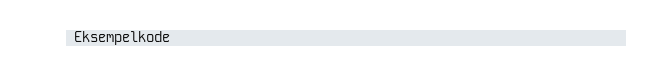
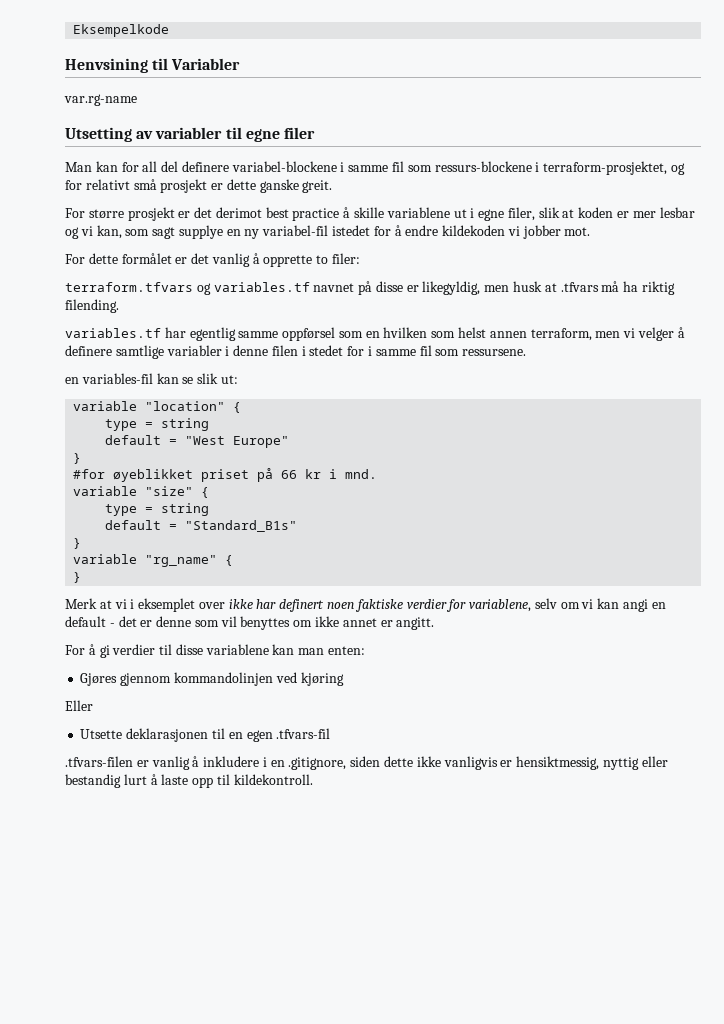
+ Henvsining til Variabler
+ var.rg-name
+ Utsetting av variabler til egne filer
+ Man kan for all del definere variabel-blockene i samme fil som ressurs-blockene i terraform-prosjektet, og for relativt små prosjekt er dette ganske greit.
+ For større prosjekt er det derimot best practice å skille variablene ut i egne filer, slik at koden er mer lesbar og vi kan, som sagt supplye en ny variabel-fil istedet for å endre kildekoden vi jobber mot.
+ For dette formålet er det vanlig å opprette to filer:
+ terraform.tfvars og variables.tf navnet på disse er likegyldig, men husk at .tfvars må ha riktig filending.
+ variables.tf har egentlig samme oppførsel som en hvilken som helst annen terraform, men vi velger å definere samtlige variabler i denne filen i stedet for i samme fil som ressursene.
+ en variables-fil kan se slik ut:
+ variable "location" {
+ type = string
+ default = "West Europe"
+ }
+ #for øyeblikket priset på 66 kr i mnd.
+ variable "size" {
+ type = string
+ default = "Standard_B1s"
+ }
+ variable "rg_name" {
+ }
+ Merk at vi i eksemplet over ikke har definert noen faktiske verdier for variablene, selv om vi kan angi en default - det er denne som vil benyttes om ikke annet er angitt.
+ For å gi verdier til disse variablene kan man enten:
+ Gjøres gjennom kommandolinjen ved kjøring
+ Eller
+ Utsette deklarasjonen til en egen .tfvars-fil
+ .tfvars-filen er vanlig å inkludere i en .gitignore, siden dette ikke vanligvis er hensiktmessig, nyttig eller bestandig lurt å laste opp til kildekontroll.

